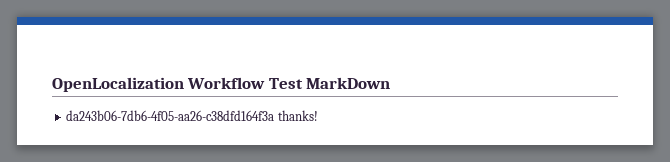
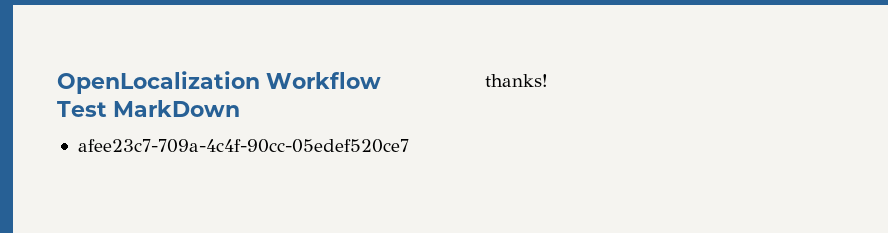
- da243b06-7db6-4f05-aa26-c38dfd164f3a thanks!
+ afee23c7-709a-4c4f-90cc-05edef520ce7 thanks!

